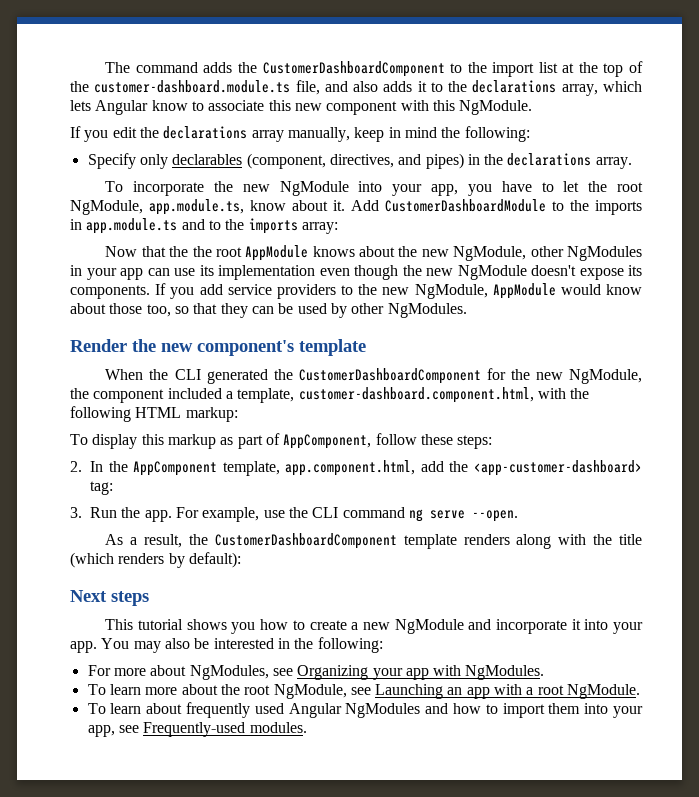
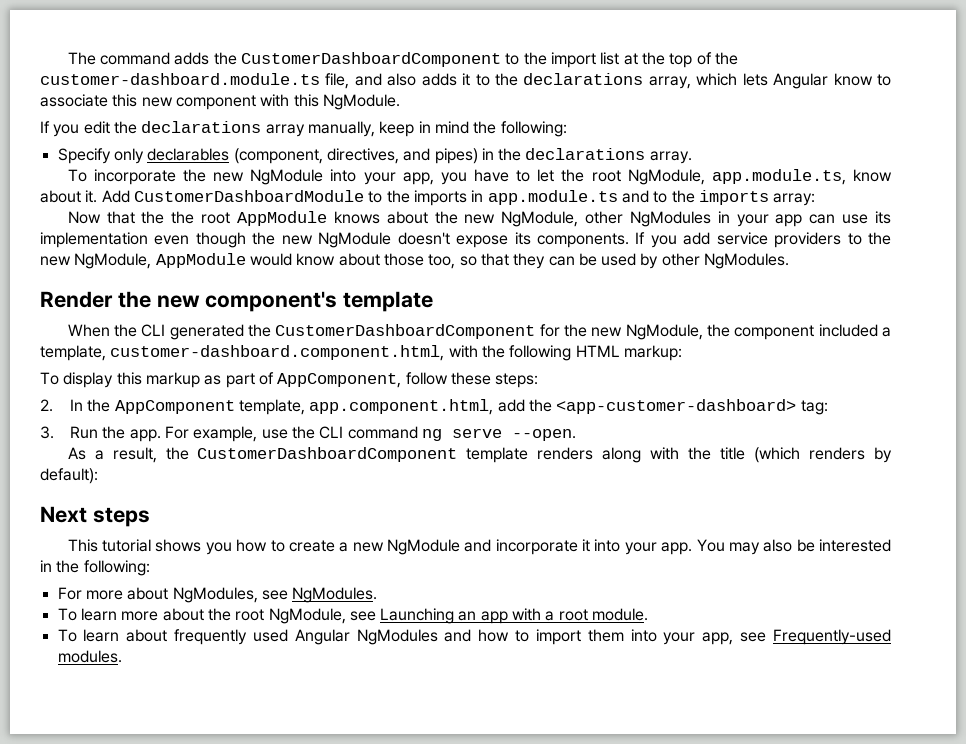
- For more about NgModules, see Organizing your app with NgModules.
+ For more about NgModules, see NgModules.
- To learn more about the root NgModule, see Launching an app with a root NgModule.
+ To learn more about the root NgModule, see Launching an app with a root module.

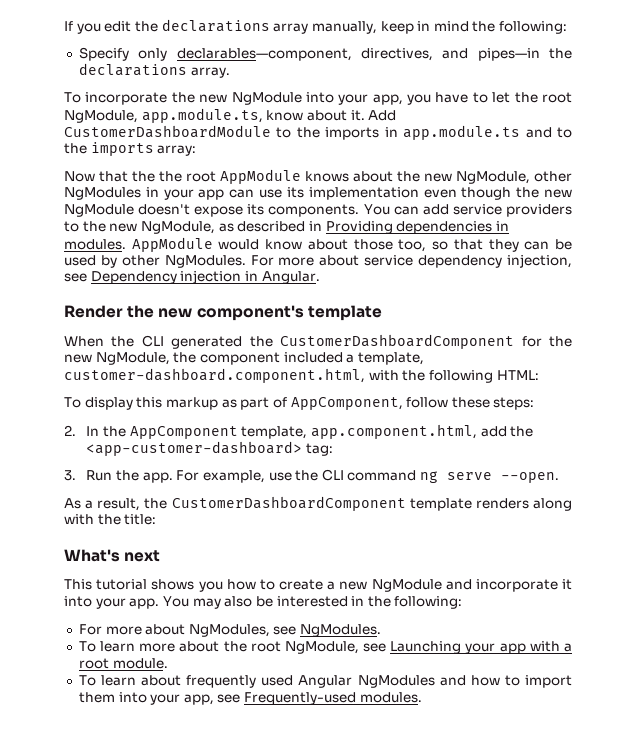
- The command adds the CustomerDashboardComponent to the import list at the top of the customer-dashboard.module.ts file, and also adds it to the declarations array, which lets Angular know to associate this new component with this NgModule.
- Specify only declarables (component, directives, and pipes) in the declarations array.
+ Specify only declarables—component, directives, and pipes—in the declarations array.
- If you add service providers to the new NgModule, AppModule would know about those too, so that they can be used by other NgModules.
+ You can add service providers to the new NgModule, as described in Providing dependencies in modules. AppModule would know about those too, so that they can be used by other NgModules. For more about service dependency injection, see Dependency injection in Angular.
- When the CLI generated the CustomerDashboardComponent for the new NgModule, the component included a template, customer-dashboard.component.html, with the following HTML markup:
+ When the CLI generated the CustomerDashboardComponent for the new NgModule, the component included a template, customer-dashboard.component.html, with the following HTML:
- As a result, the CustomerDashboardComponent template renders along with the title (which renders by default):
- Next steps
+ As a result, the CustomerDashboardComponent template renders along with the title:
+ What's next
- To learn more about the root NgModule, see Launching an app with a root module.
+ To learn more about the root NgModule, see Launching your app with a root module.

